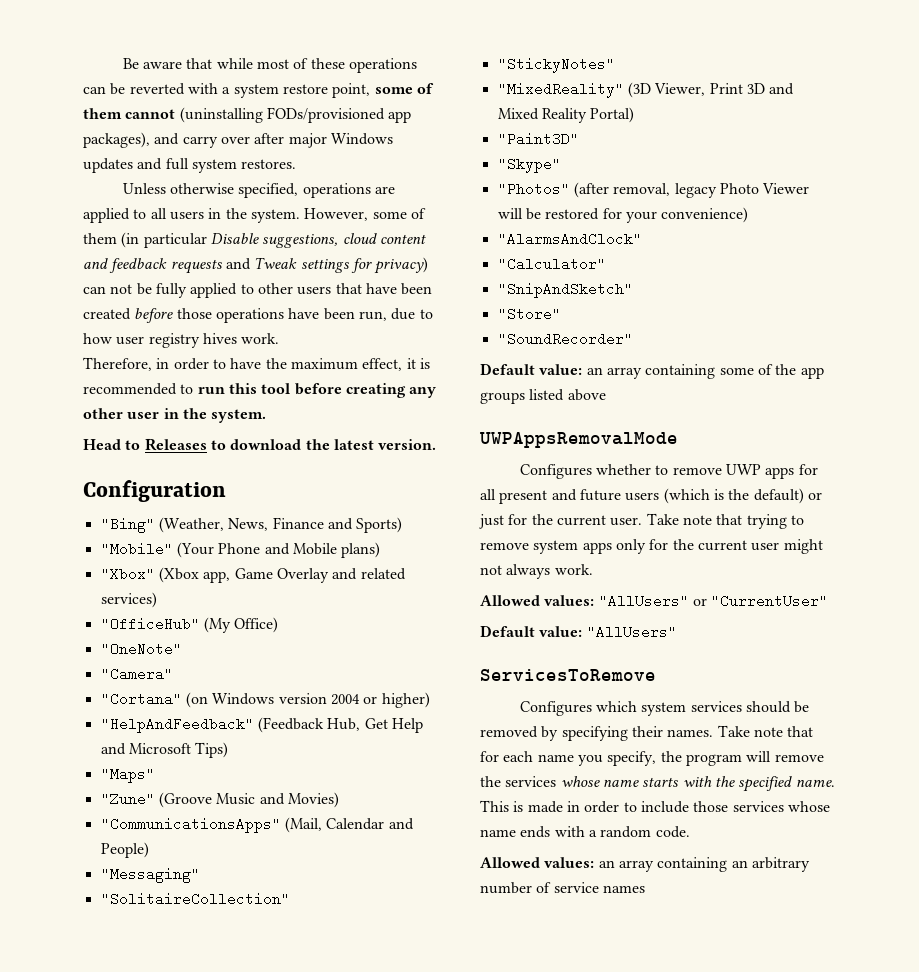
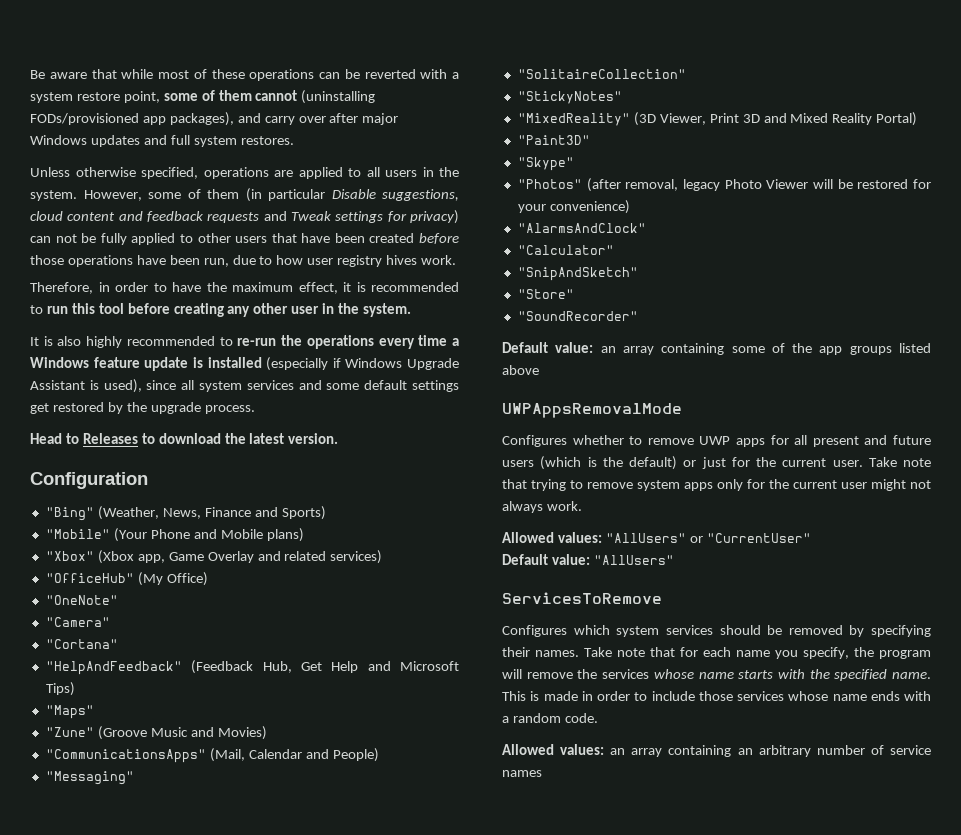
+ It is also highly recommended to re-run the operations every time a Windows feature update is installed (especially if Windows Upgrade Assistant is used), since all system services and some default settings get restored by the upgrade process.
- "Cortana" (on Windows version 2004 or higher)
+ "Cortana"

